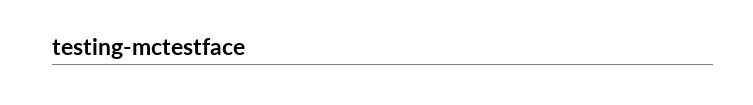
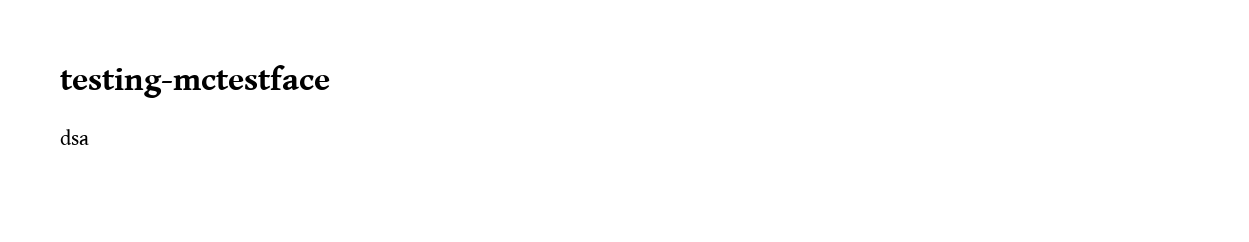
+ dsa

